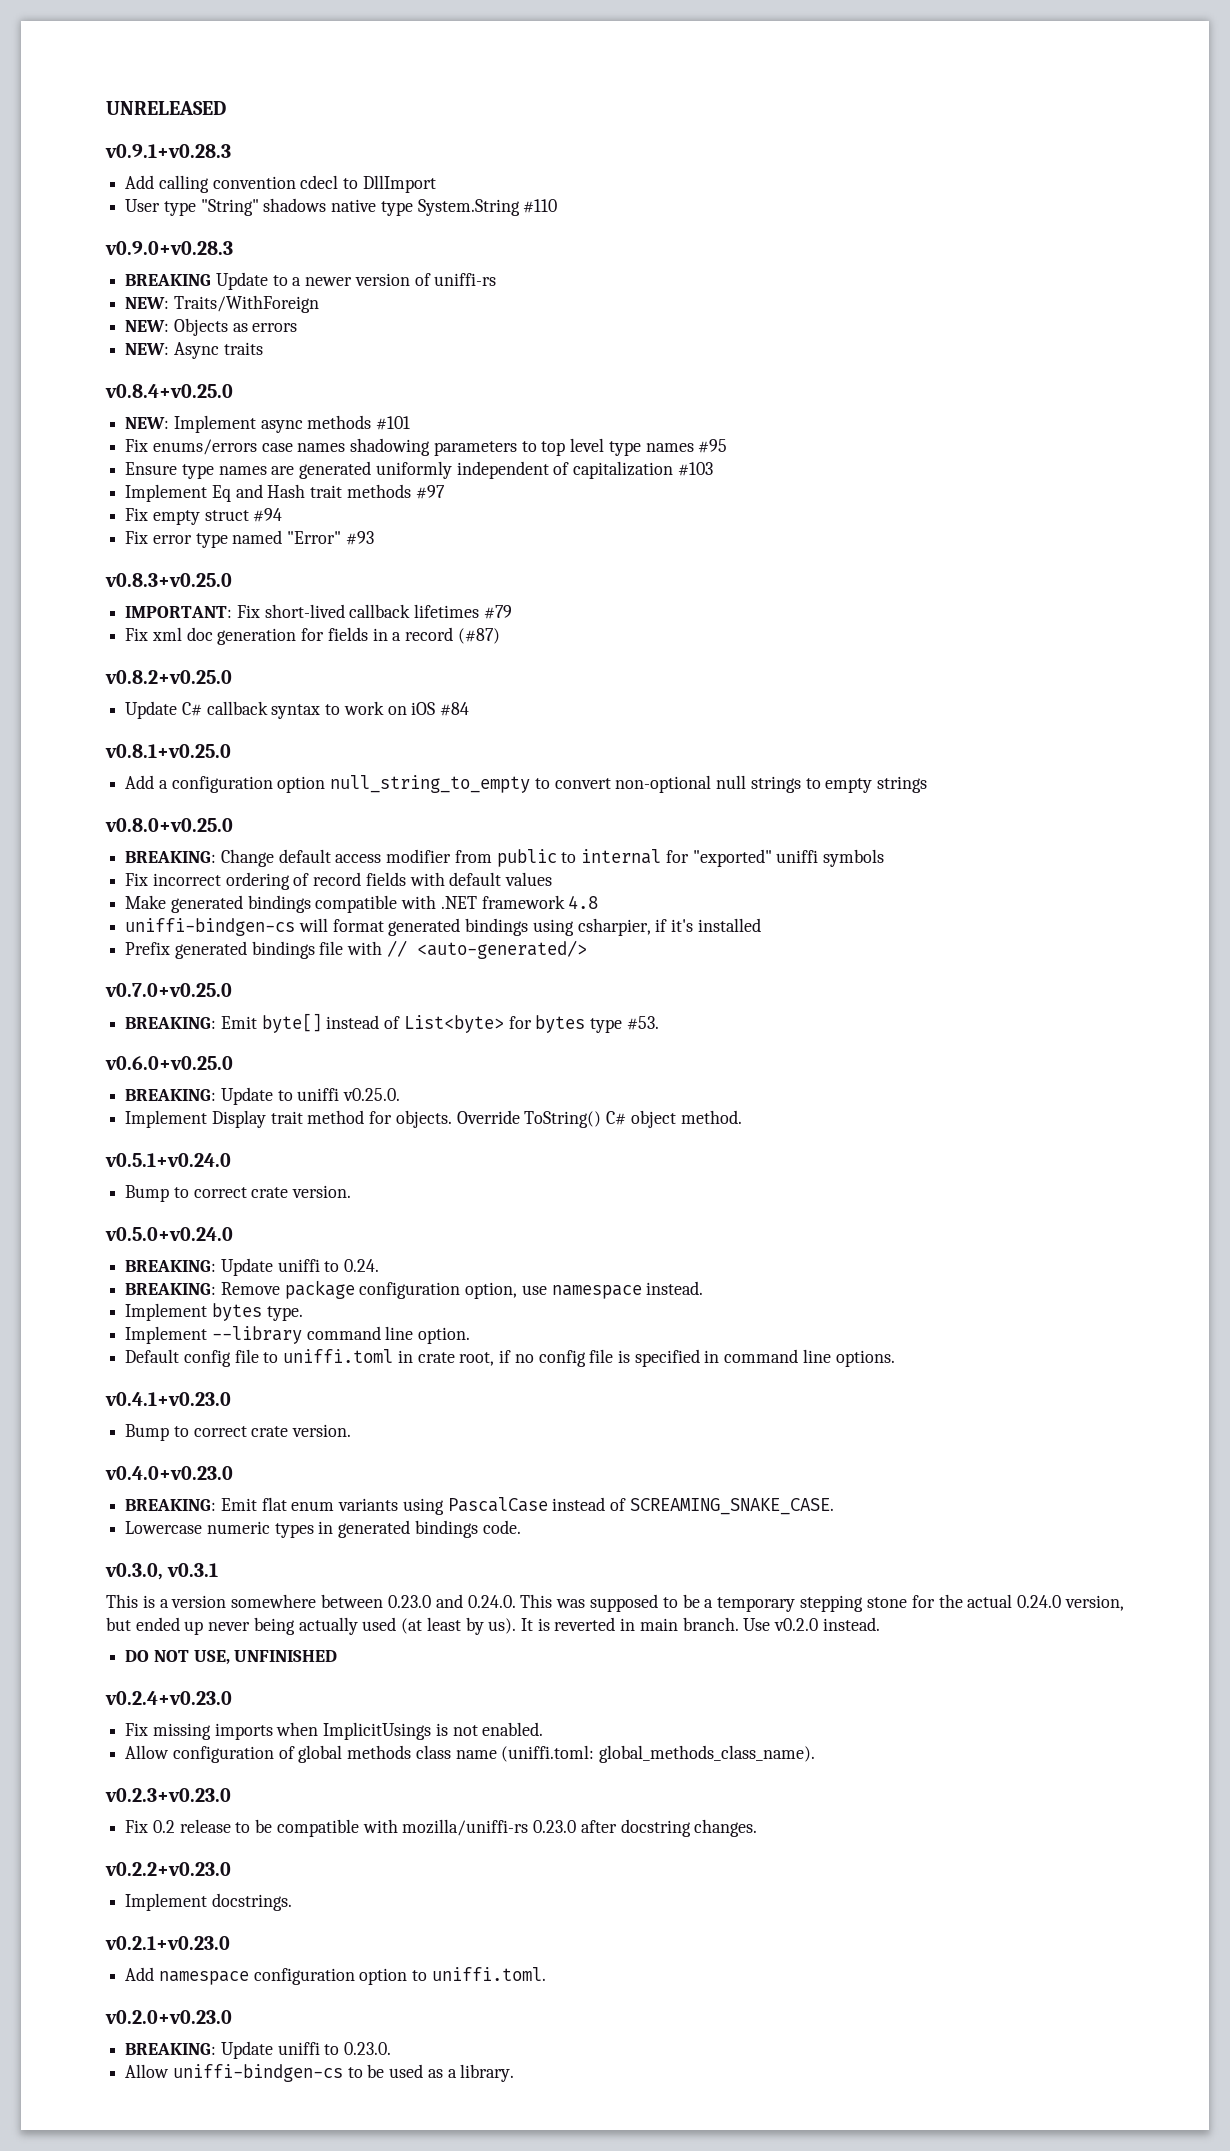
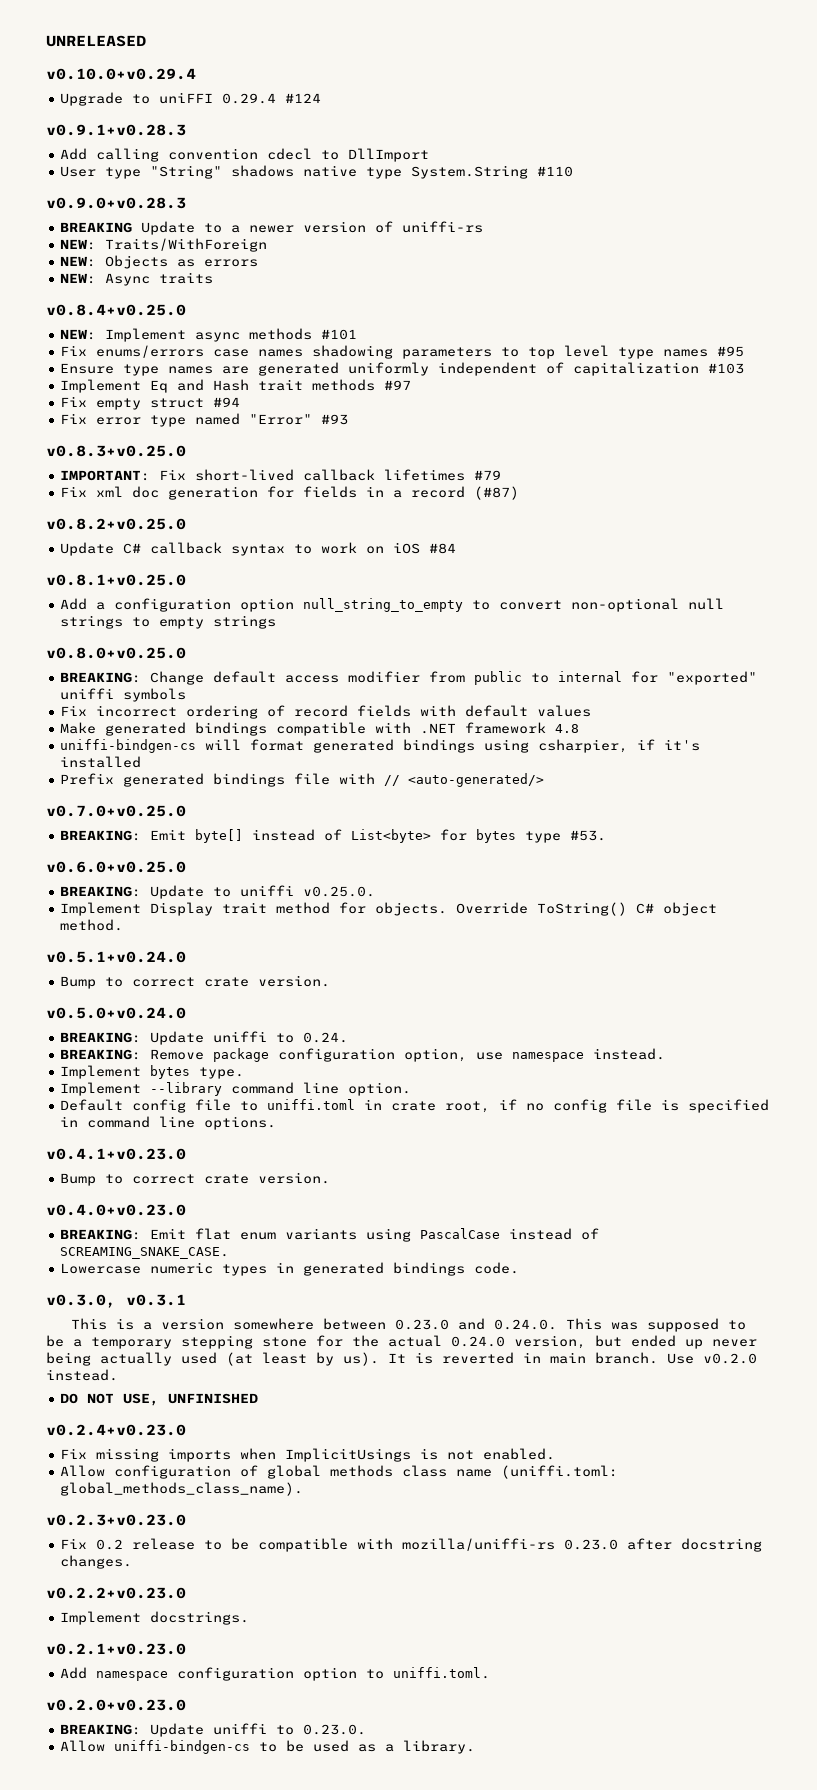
+ v0.10.0+v0.29.4
+ Upgrade to uniFFI 0.29.4 #124

